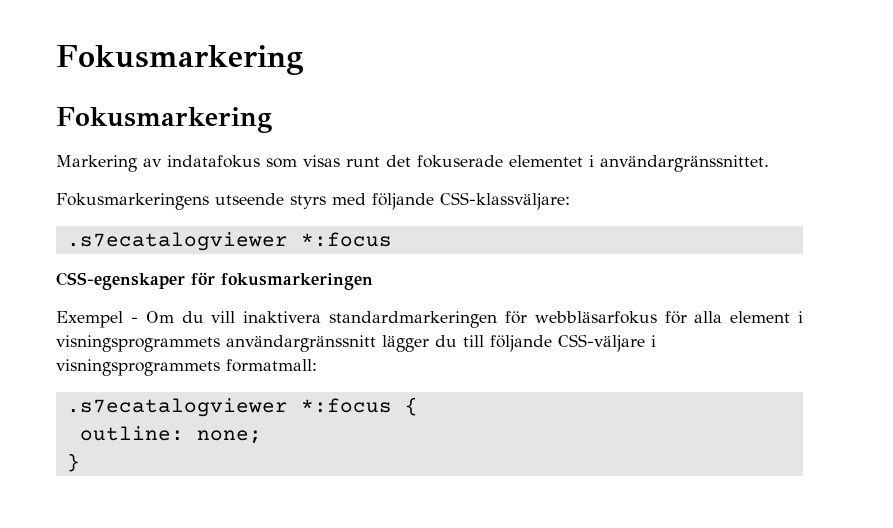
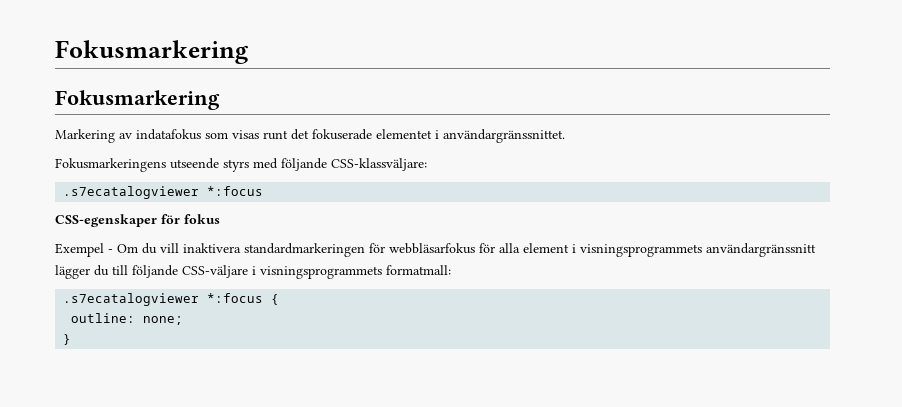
- CSS-egenskaper för fokusmarkeringen
+ CSS-egenskaper för fokus

